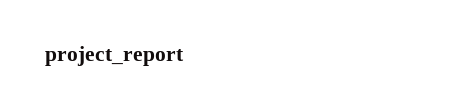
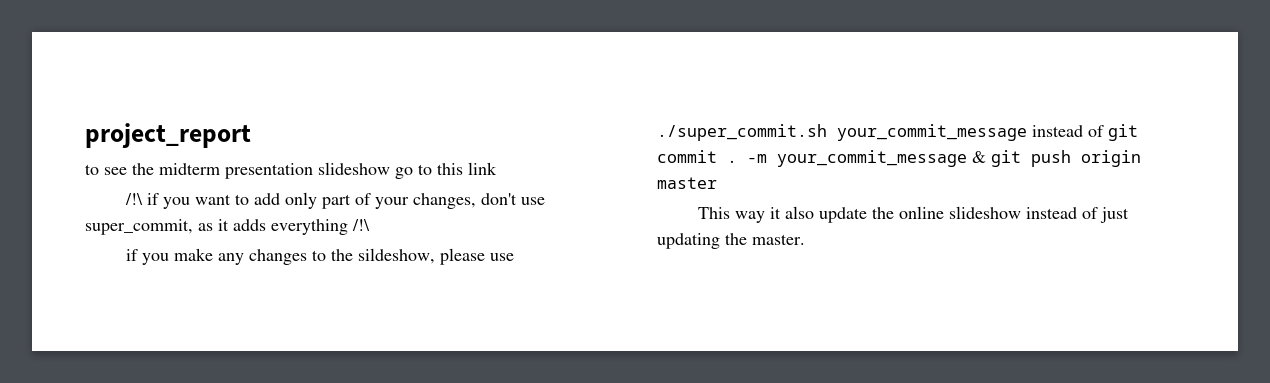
+ to see the midterm presentation slideshow go to this link
+ /!\ if you want to add only part of your changes, don't use super_commit, as it adds everything /!\
+ if you make any changes to the sildeshow, please use ./super_commit.sh your_commit_message instead of git commit . -m your_commit_message & git push origin master
+ This way it also update the online slideshow instead of just updating the master.

